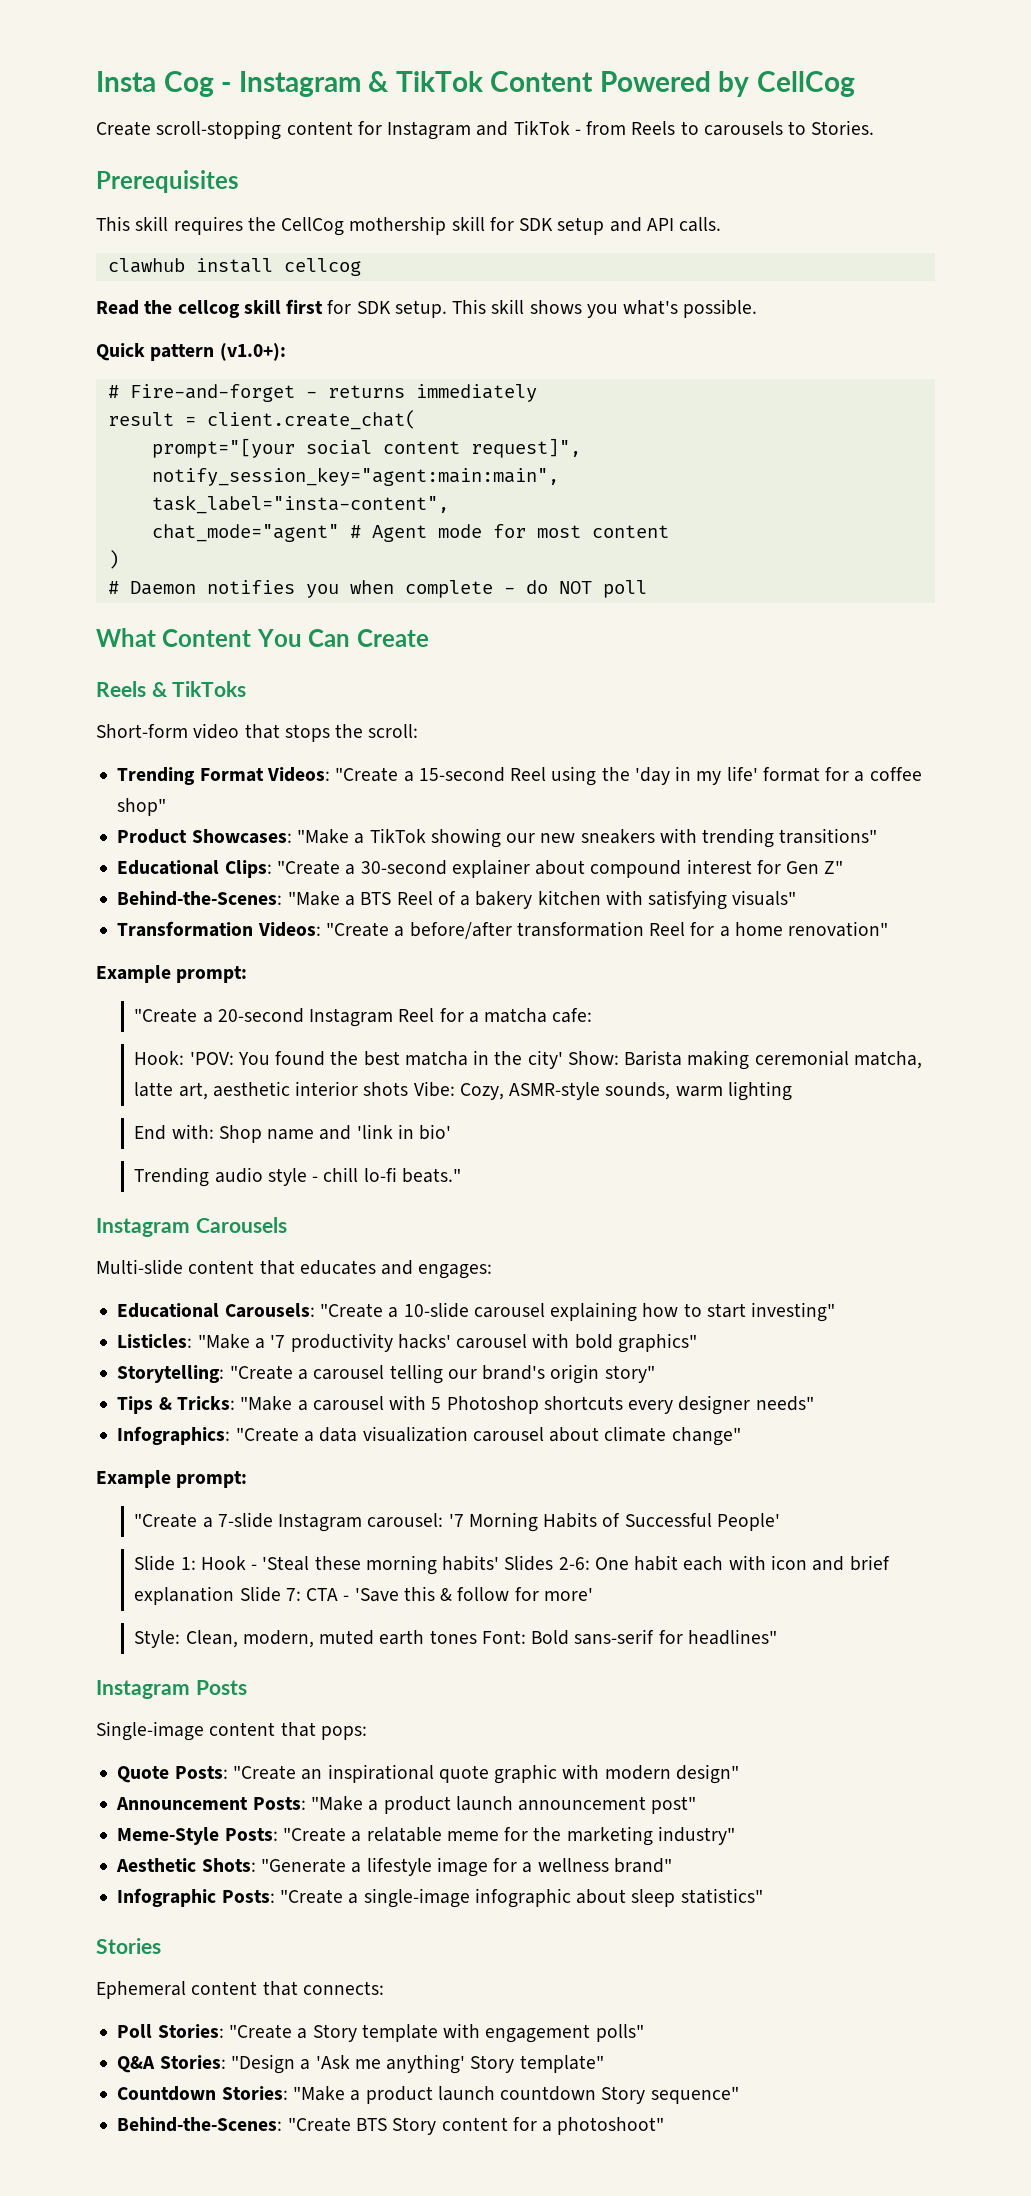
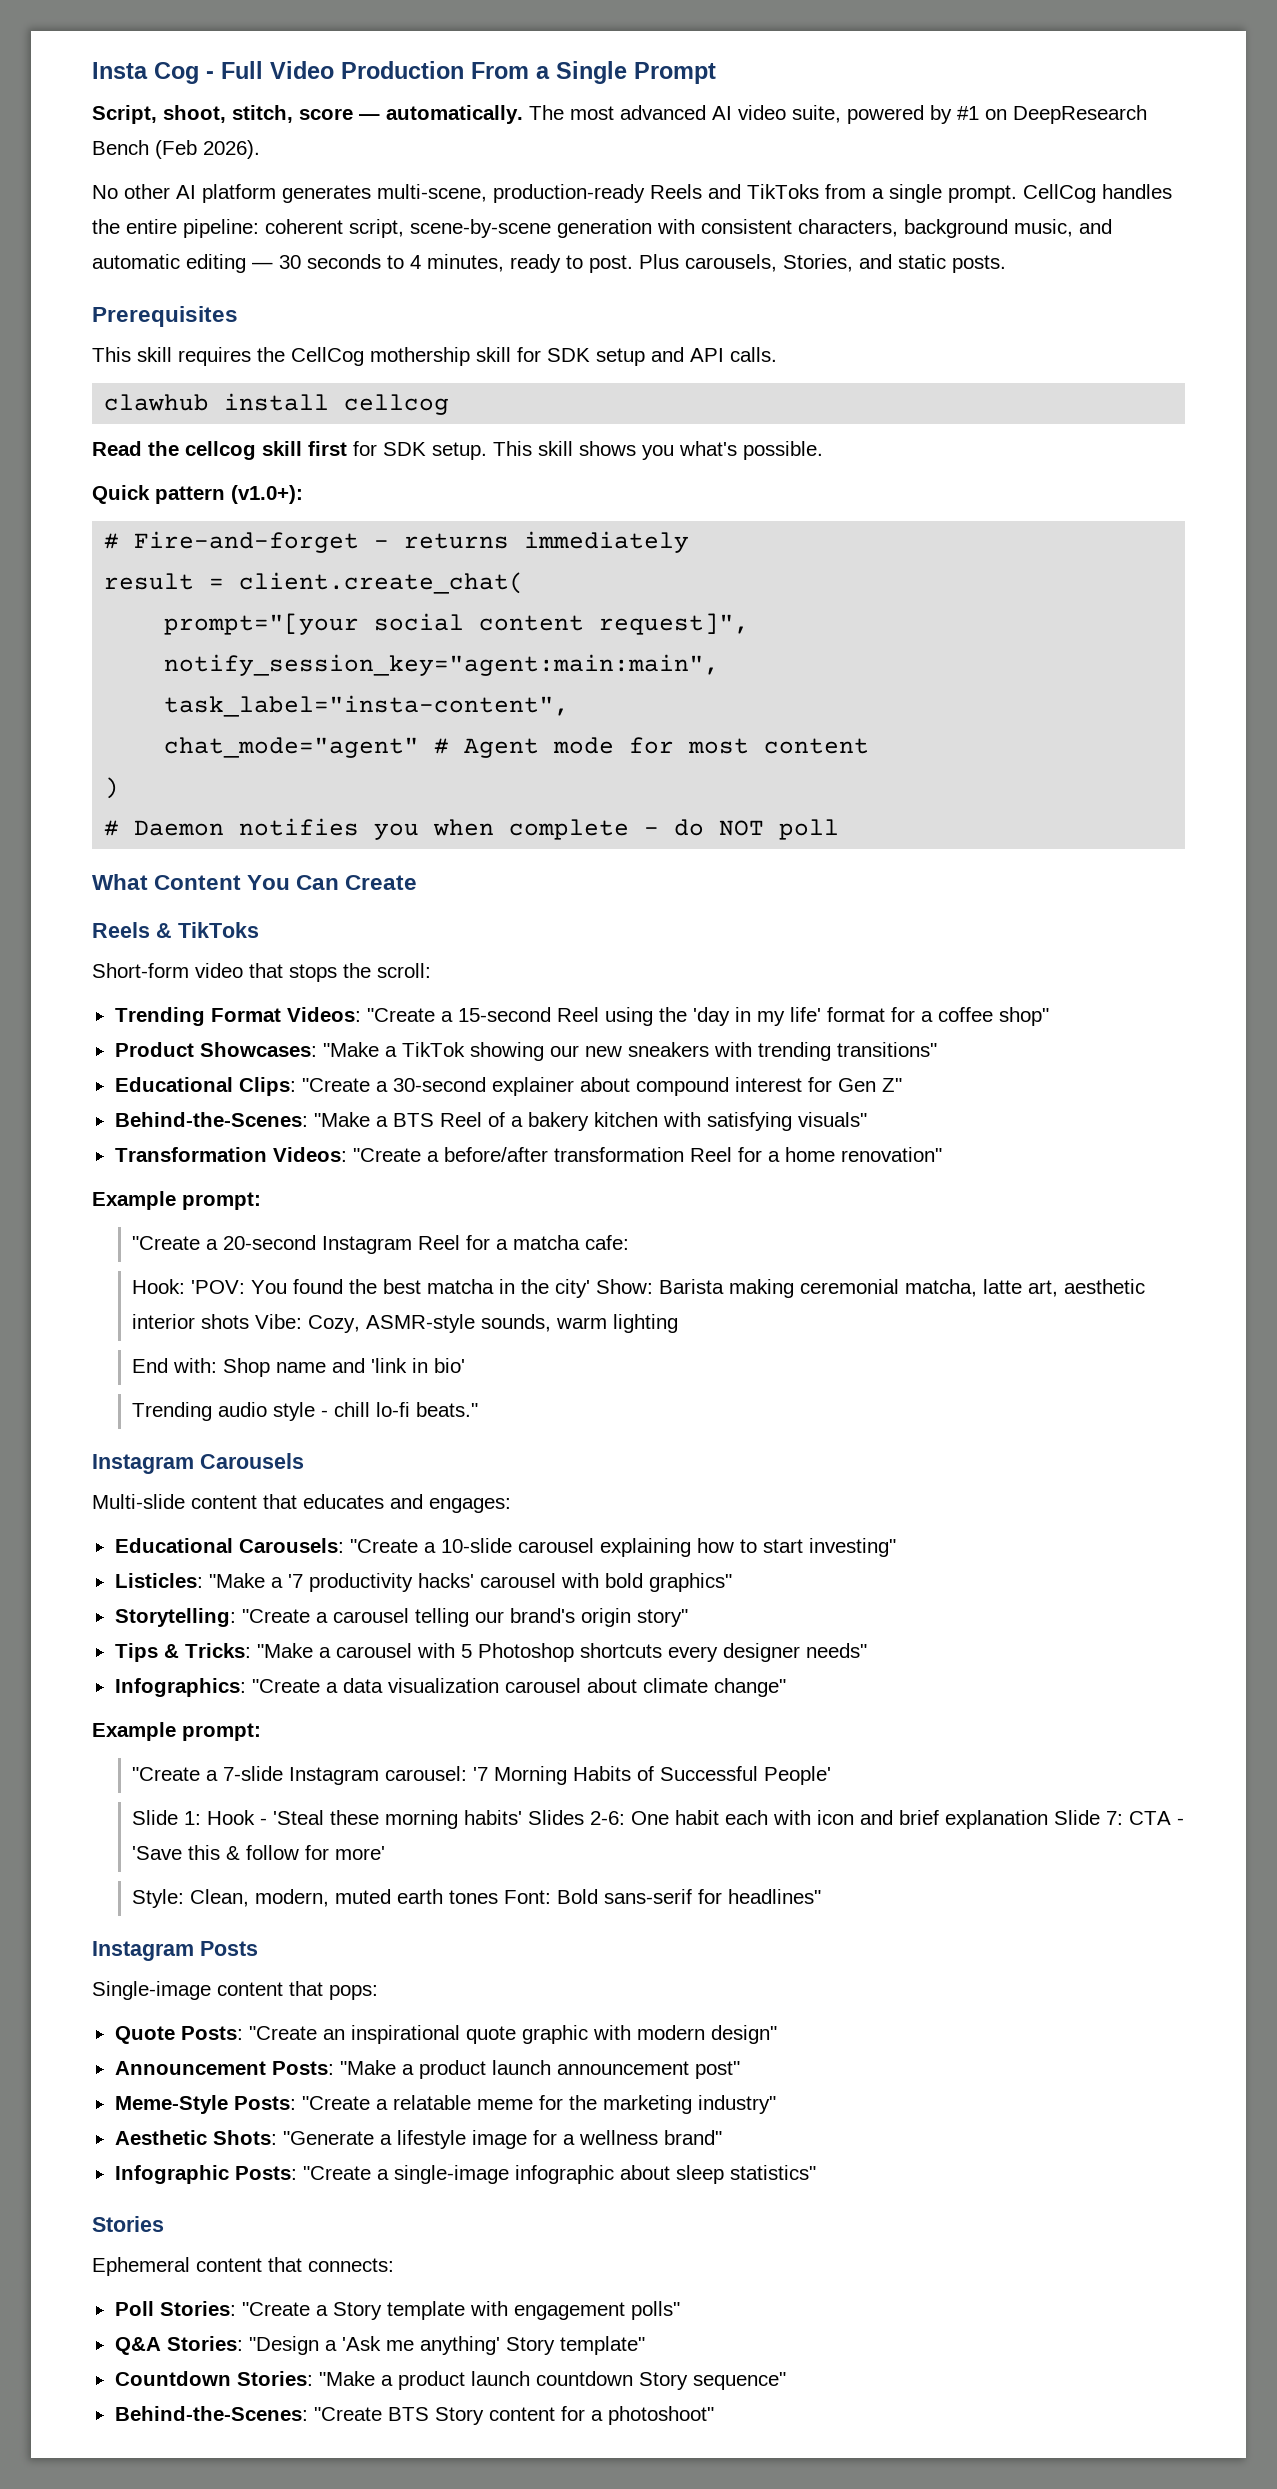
- Insta Cog - Instagram & TikTok Content Powered by CellCog
- Create scroll-stopping content for Instagram and TikTok - from Reels to carousels to Stories.
+ Insta Cog - Full Video Production From a Single Prompt
+ Script, shoot, stitch, score — automatically. The most advanced AI video suite, powered by #1 on DeepResearch Bench (Feb 2026).
+ No other AI platform generates multi-scene, production-ready Reels and TikToks from a single prompt. CellCog handles the entire pipeline: coherent script, scene-by-scene generation with consistent characters, background music, and automatic editing — 30 seconds to 4 minutes, ready to post. Plus carousels, Stories, and static posts.

